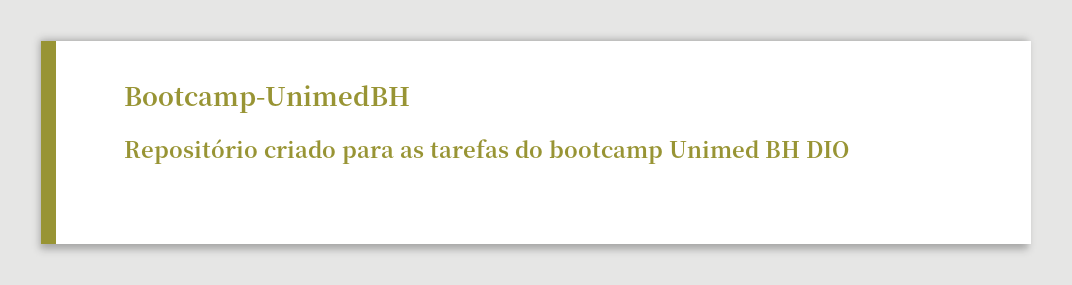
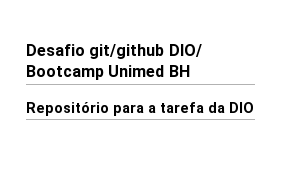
- Bootcamp-UnimedBH
- Repositório criado para as tarefas do bootcamp Unimed BH DIO
+ Desafio git/github DIO/ Bootcamp Unimed BH
+ Repositório para a tarefa da DIO

